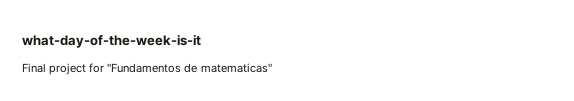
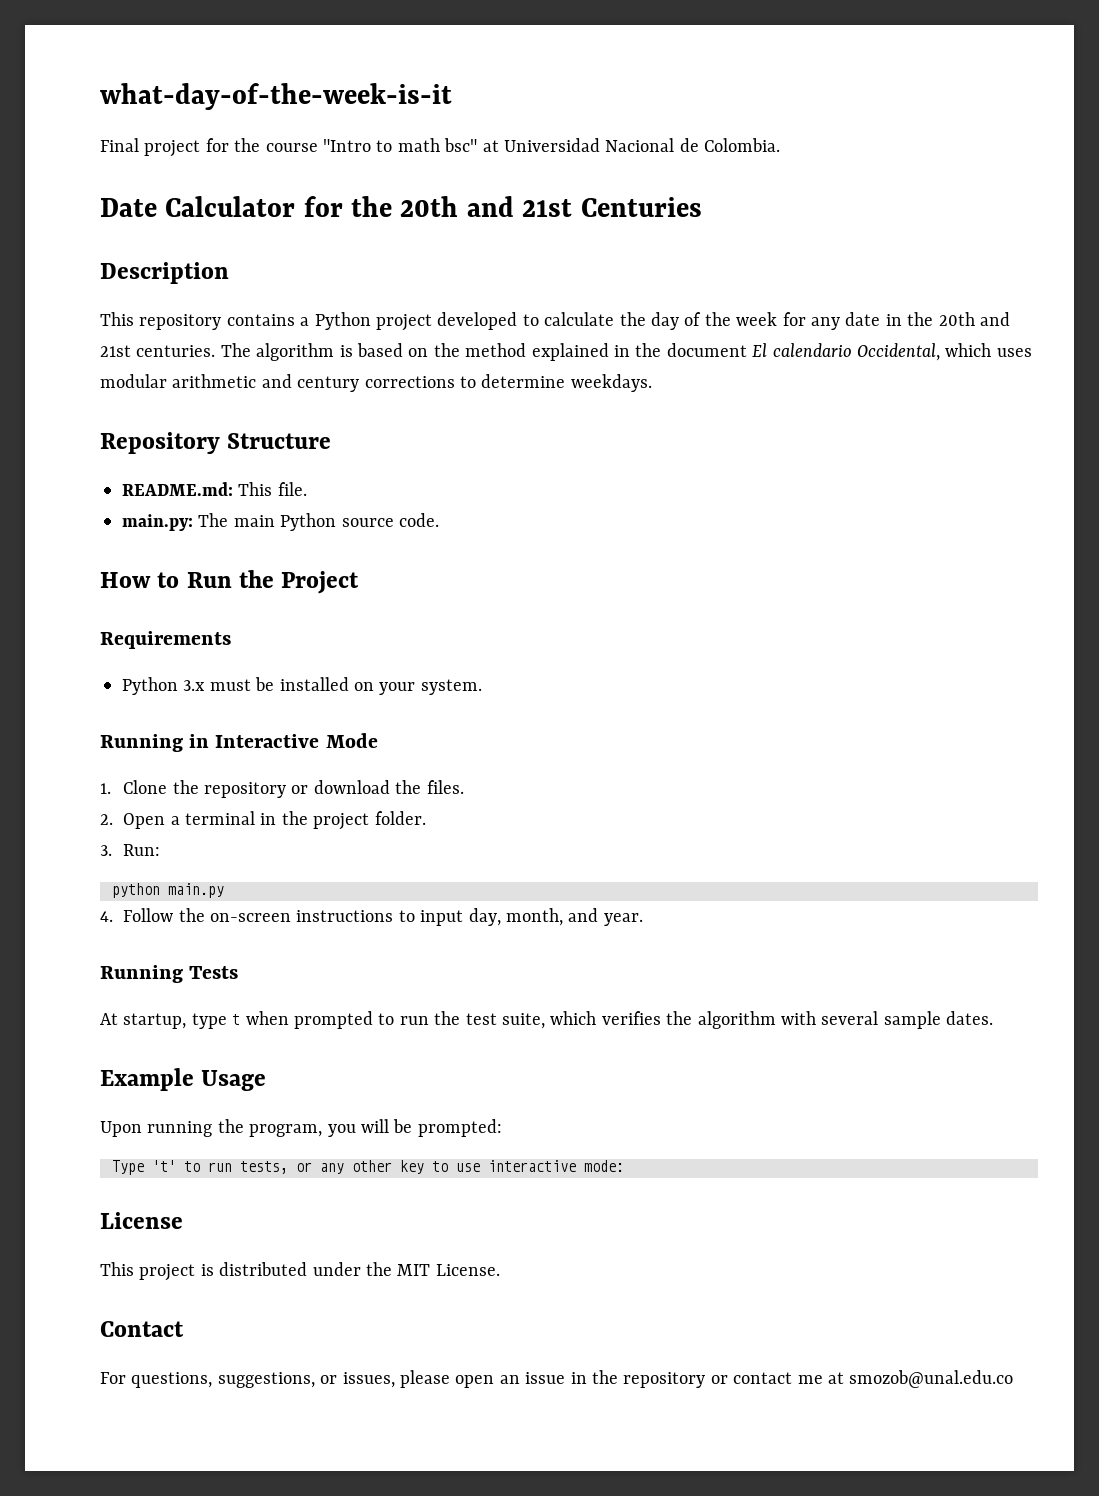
- Final project for "Fundamentos de matematicas"
+ Final project for the course "Intro to math bsc" at Universidad Nacional de Colombia.
+ Date Calculator for the 20th and 21st Centuries
+ Description
+ This repository contains a Python project developed to calculate the day of the week for any date in the 20th and 21st centuries. The algorithm is based on the method explained in the document El calendario Occidental, which uses modular arithmetic and century corrections to determine weekdays.
+ Repository Structure
+ README.md: This file.
+ main.py: The main Python source code.
+ How to Run the Project
+ Requirements
+ Python 3.x must be installed on your system.
+ Running in Interactive Mode
+ 1. Clone the repository or download the files.
+ 2. Open a terminal in the project folder.
+ 3. Run:
+ python main.py
+ 4. Follow the on-screen instructions to input day, month, and year.
+ Running Tests
+ At startup, type t when prompted to run the test suite, which verifies the algorithm with several sample dates.
+ Example Usage
+ Upon running the program, you will be prompted:
+ Type 't' to run tests, or any other key to use interactive mode:
+ License
+ This project is distributed under the MIT License.
+ Contact
+ For questions, suggestions, or issues, please open an issue in the repository or contact me at smozob@unal.edu.co

